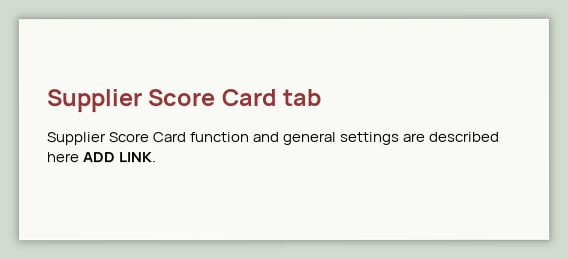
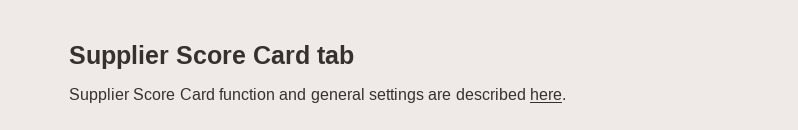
- Supplier Score Card function and general settings are described here ADD LINK.
+ Supplier Score Card function and general settings are described here.

